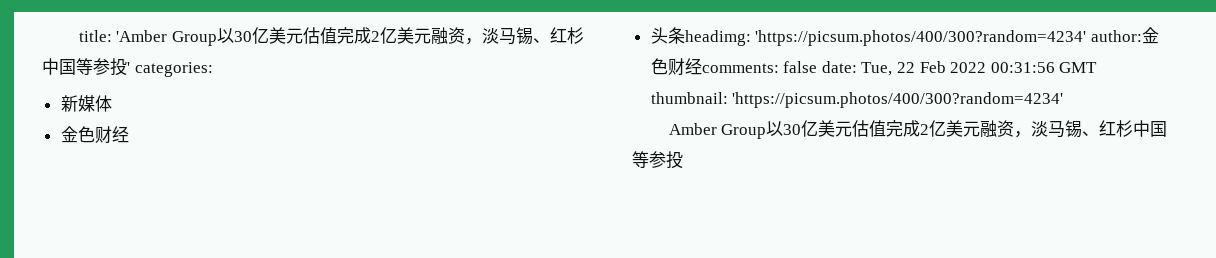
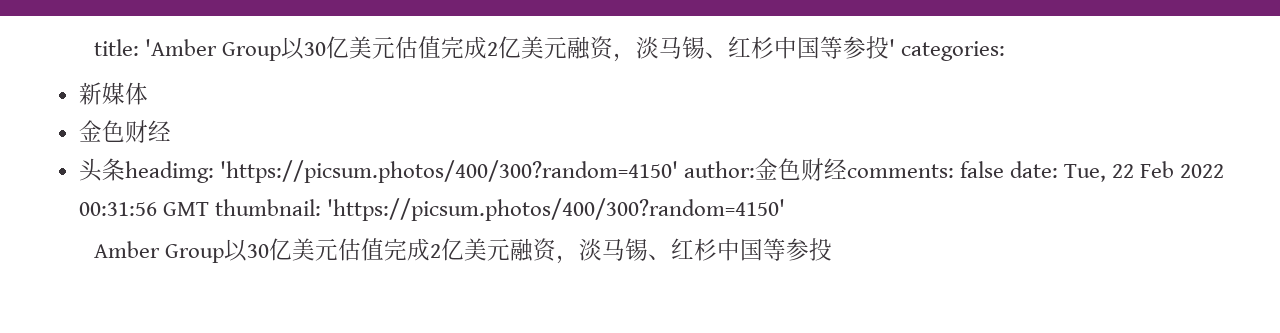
- 头条headimg: 'https://picsum.photos/400/300?random=4234' author:金色财经comments: false date: Tue, 22 Feb 2022 00:31:56 GMT thumbnail: 'https://picsum.photos/400/300?random=4234'
+ 头条headimg: 'https://picsum.photos/400/300?random=4150' author:金色财经comments: false date: Tue, 22 Feb 2022 00:31:56 GMT thumbnail: 'https://picsum.photos/400/300?random=4150'

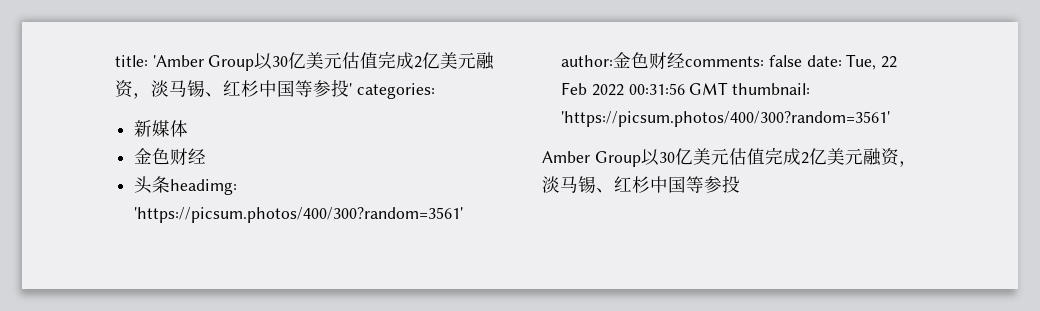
- 头条headimg: 'https://picsum.photos/400/300?random=4150' author:金色财经comments: false date: Tue, 22 Feb 2022 00:31:56 GMT thumbnail: 'https://picsum.photos/400/300?random=4150'
+ 头条headimg: 'https://picsum.photos/400/300?random=3561' author:金色财经comments: false date: Tue, 22 Feb 2022 00:31:56 GMT thumbnail: 'https://picsum.photos/400/300?random=3561'

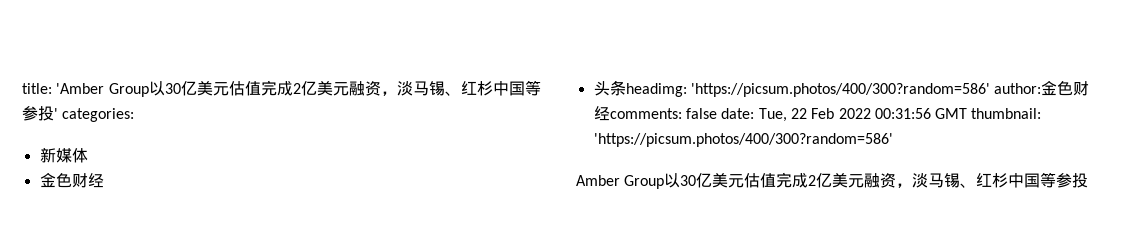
- 头条headimg: 'https://picsum.photos/400/300?random=3561' author:金色财经comments: false date: Tue, 22 Feb 2022 00:31:56 GMT thumbnail: 'https://picsum.photos/400/300?random=3561'
+ 头条headimg: 'https://picsum.photos/400/300?random=586' author:金色财经comments: false date: Tue, 22 Feb 2022 00:31:56 GMT thumbnail: 'https://picsum.photos/400/300?random=586'

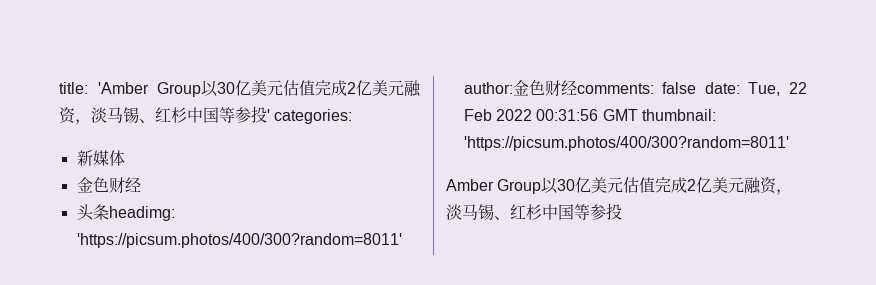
- 头条headimg: 'https://picsum.photos/400/300?random=586' author:金色财经comments: false date: Tue, 22 Feb 2022 00:31:56 GMT thumbnail: 'https://picsum.photos/400/300?random=586'
+ 头条headimg: 'https://picsum.photos/400/300?random=8011' author:金色财经comments: false date: Tue, 22 Feb 2022 00:31:56 GMT thumbnail: 'https://picsum.photos/400/300?random=8011'

